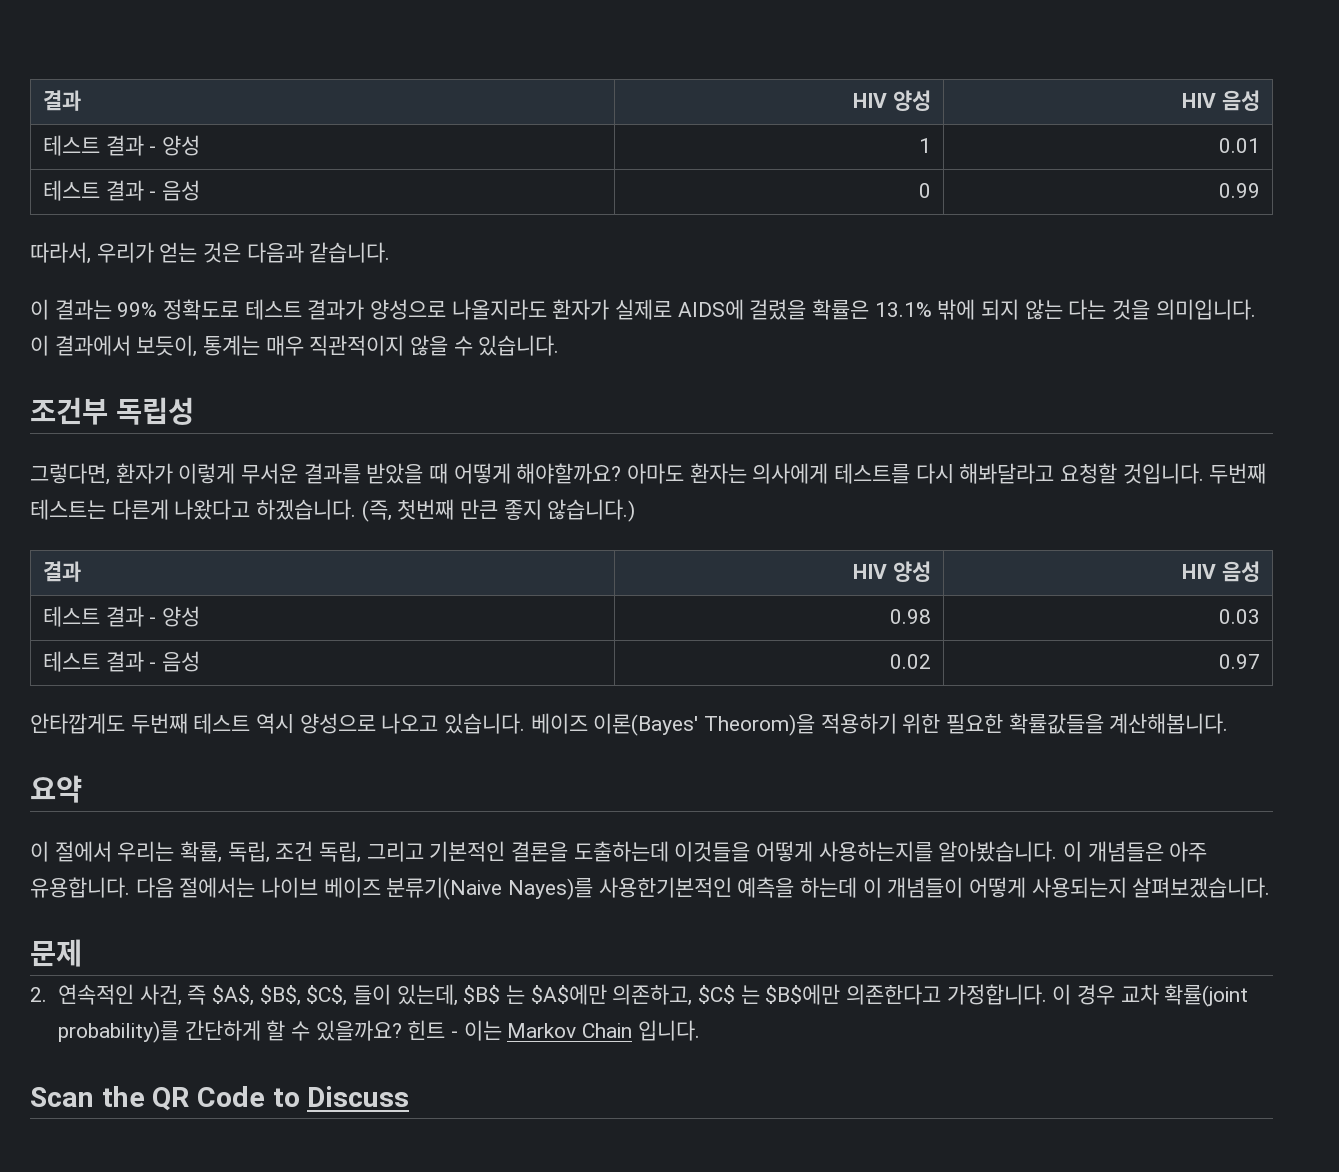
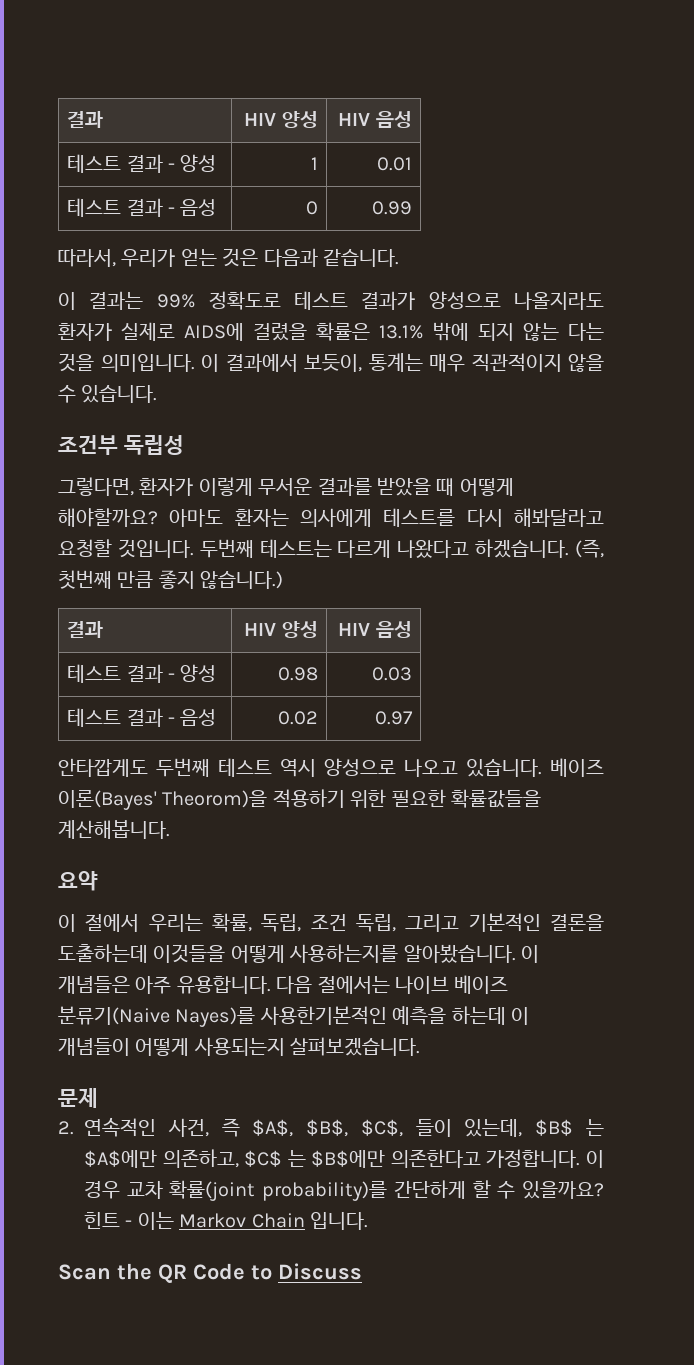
- 두번째 테스트는 다른게 나왔다고 하겠습니다.
+ 두번째 테스트는 다르게 나왔다고 하겠습니다.
- (즉, 첫번째 만큰 좋지 않습니다.)
+ (즉, 첫번째 만큼 좋지 않습니다.)

